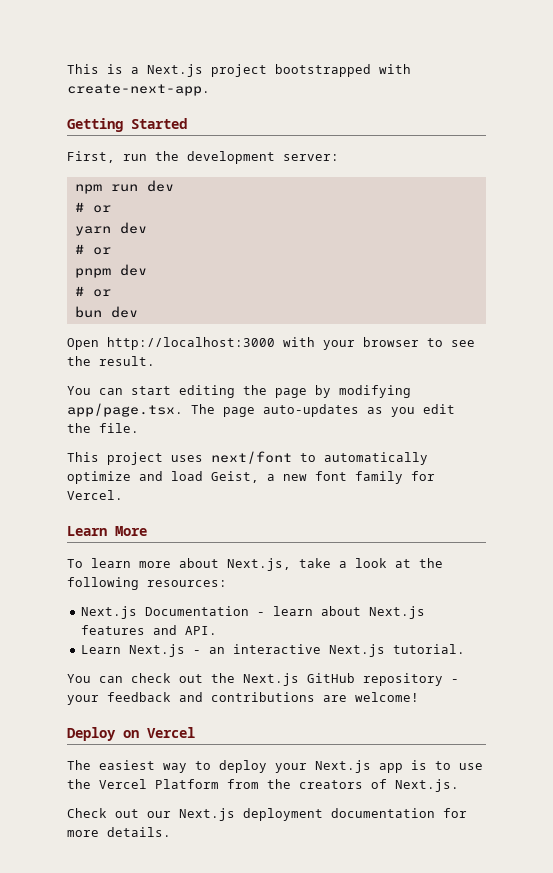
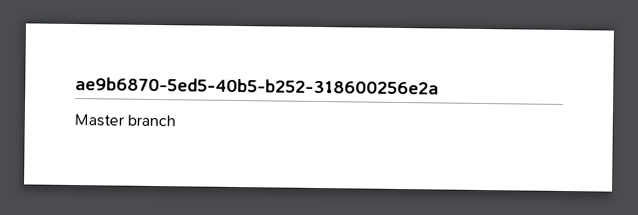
- This is a Next.js project bootstrapped with create-next-app.
- Getting Started
- First, run the development server:
- npm run dev
- # or
- yarn dev
- # or
- pnpm dev
- # or
- bun dev
- Open http://localhost:3000 with your browser to see the result.
- You can start editing the page by modifying app/page.tsx. The page auto-updates as you edit the file.
- This project uses next/font to automatically optimize and load Geist, a new font family for Vercel.
- Learn More
- To learn more about Next.js, take a look at the following resources:
- Next.js Documentation - learn about Next.js features and API.
- Learn Next.js - an interactive Next.js tutorial.
- You can check out the Next.js GitHub repository - your feedback and contributions are welcome!
- Deploy on Vercel
- The easiest way to deploy your Next.js app is to use the Vercel Platform from the creators of Next.js.
- Check out our Next.js deployment documentation for more details.
+ ae9b6870-5ed5-40b5-b252-318600256e2a
+ Master branch

